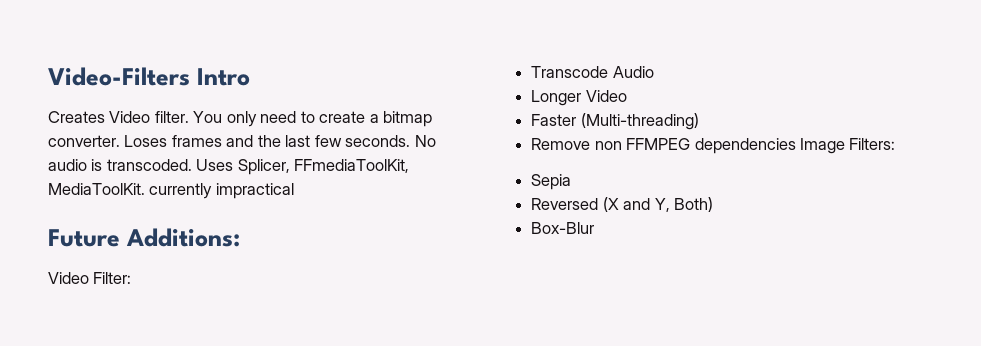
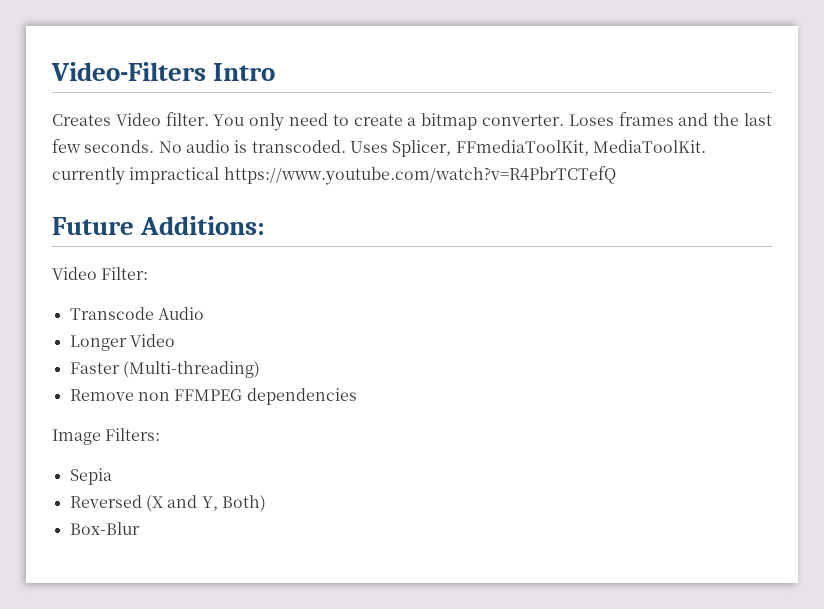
- Uses Splicer, FFmediaToolKit, MediaToolKit. currently impractical
+ Uses Splicer, FFmediaToolKit, MediaToolKit. currently impractical https://www.youtube.com/watch?v=R4PbrTCTefQ
- Remove non FFMPEG dependencies Image Filters:
+ Remove non FFMPEG dependencies
+ Image Filters:

